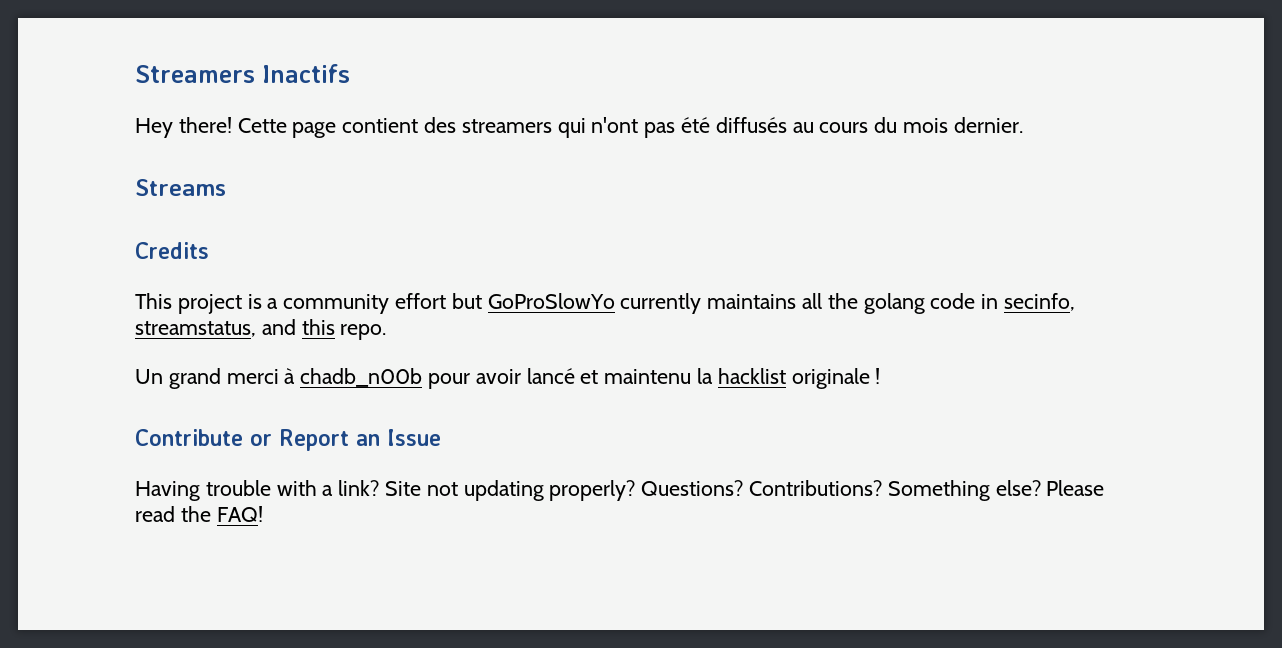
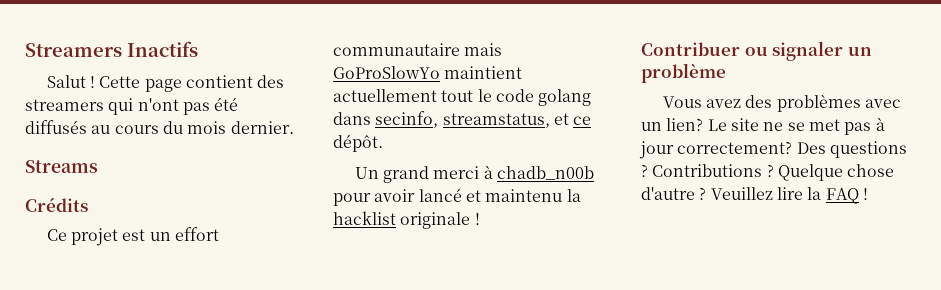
- Hey there!
+ Salut !
- Credits
- This project is a community effort but GoProSlowYo currently maintains all the golang code in secinfo, streamstatus, and this repo.
+ Crédits
+ Ce projet est un effort communautaire mais GoProSlowYo maintient actuellement tout le code golang dans secinfo, streamstatus, et ce dépôt.
- Contribute or Report an Issue
- Having trouble with a link? Site not updating properly? Questions? Contributions? Something else? Please read the FAQ!
+ Contribuer ou signaler un problème
+ Vous avez des problèmes avec un lien? Le site ne se met pas à jour correctement? Des questions ? Contributions ? Quelque chose d'autre ? Veuillez lire la FAQ !

